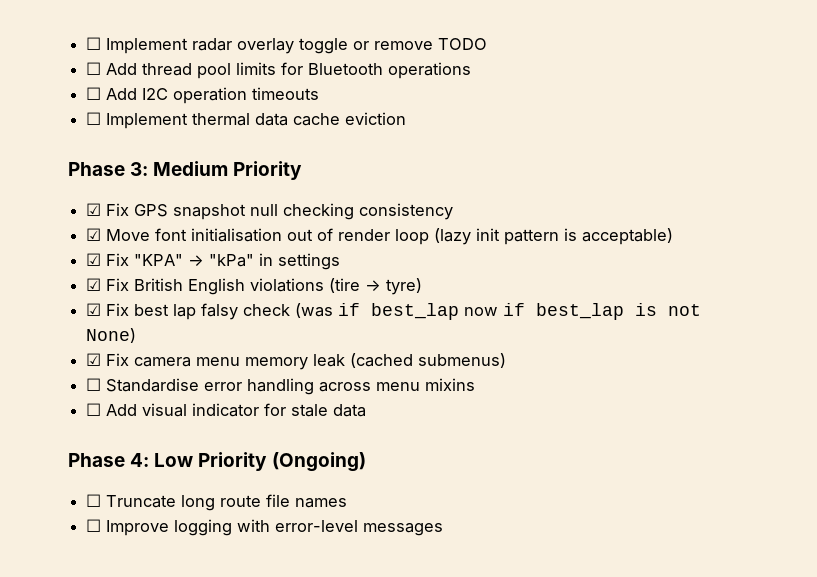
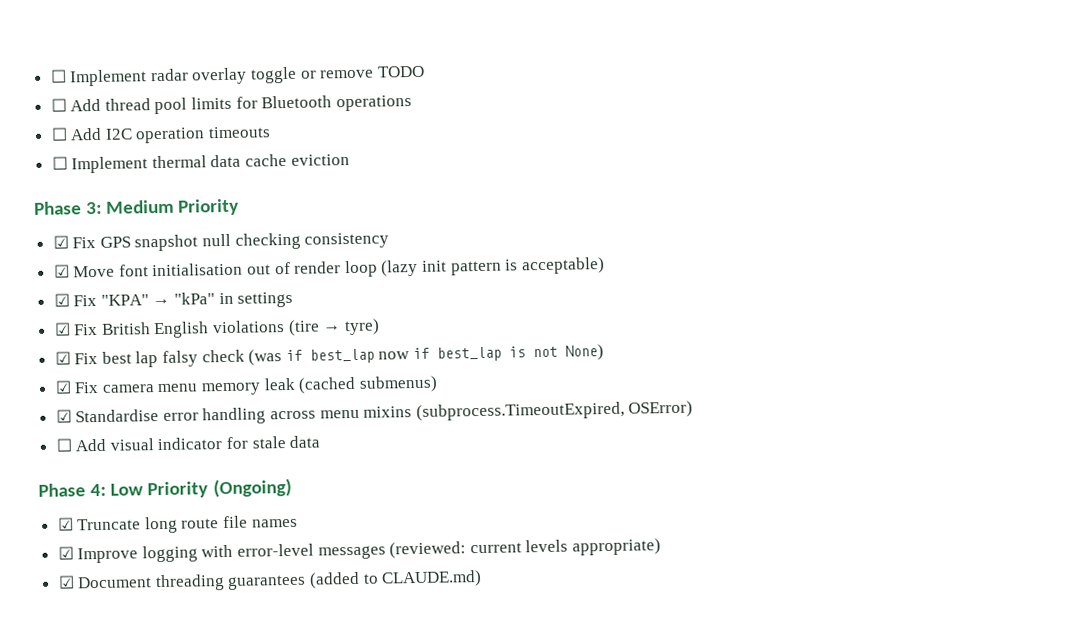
- ☐ Standardise error handling across menu mixins
+ ☑ Standardise error handling across menu mixins (subprocess.TimeoutExpired, OSError)
- ☐ Truncate long route file names
+ ☑ Truncate long route file names
- ☐ Improve logging with error-level messages
+ ☑ Improve logging with error-level messages (reviewed: current levels appropriate)
+ ☑ Document threading guarantees (added to CLAUDE.md)

